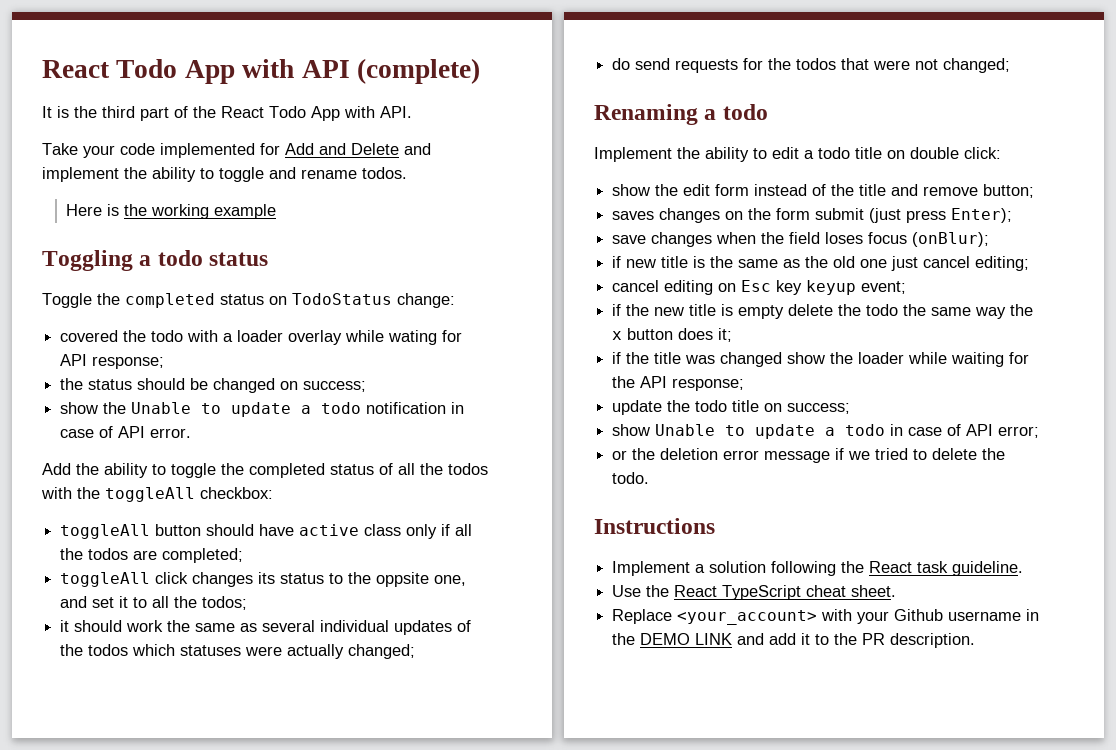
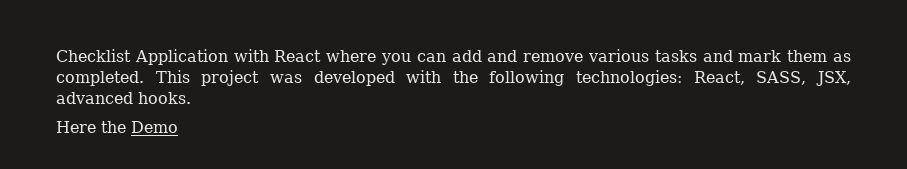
- React Todo App with API (complete)
- It is the third part of the React Todo App with API.
- Take your code implemented for Add and Delete and implement the ability to toggle and rename todos.
- Here is the working example
- Toggling a todo status
- Toggle the completed status on TodoStatus change:
- covered the todo with a loader overlay while wating for API response;
- the status should be changed on success;
- show the Unable to update a todo notification in case of API error.
- Add the ability to toggle the completed status of all the todos with the toggleAll checkbox:
- toggleAll button should have active class only if all the todos are completed;
- toggleAll click changes its status to the oppsite one, and set it to all the todos;
- it should work the same as several individual updates of the todos which statuses were actually changed;
- do send requests for the todos that were not changed;
- Renaming a todo
- Implement the ability to edit a todo title on double click:
- show the edit form instead of the title and remove button;
- saves changes on the form submit (just press Enter);
- save changes when the field loses focus (onBlur);
- if new title is the same as the old one just cancel editing;
- cancel editing on Esс key keyup event;
- if the new title is empty delete the todo the same way the x button does it;
- if the title was changed show the loader while waiting for the API response;
- update the todo title on success;
- show Unable to update a todo in case of API error;
- or the deletion error message if we tried to delete the todo.
- Instructions
- Implement a solution following the React task guideline.
- Use the React TypeScript cheat sheet.
- Replace <your_account> with your Github username in the DEMO LINK and add it to the PR description.
+ Checklist Application with React where you can add and remove various tasks and mark them as completed. This project was developed with the following technologies: React, SASS, JSX, advanced hooks.
+ Here the Demo

